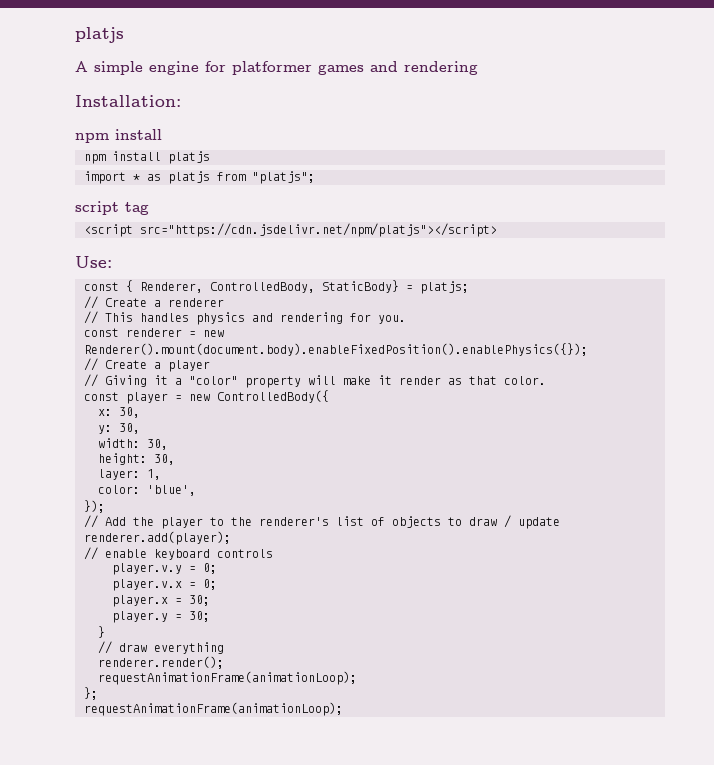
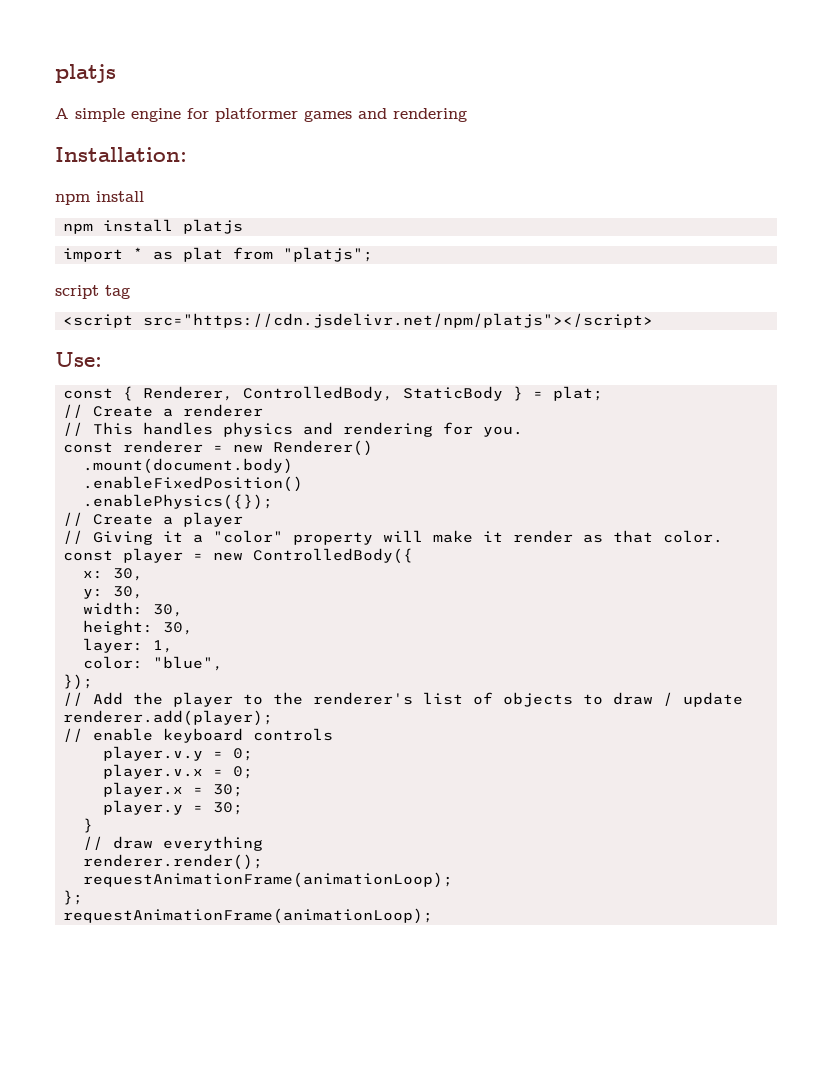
- import * as platjs from "platjs";
+ import * as plat from "platjs";
- const { Renderer, ControlledBody, StaticBody} = platjs;
+ const { Renderer, ControlledBody, StaticBody } = plat;
- const renderer = new Renderer().mount(document.body).enableFixedPosition().enablePhysics({});
+ const renderer = new Renderer()
+ .mount(document.body)
+ .enableFixedPosition()
+ .enablePhysics({});
- color: 'blue',
+ color: "blue",

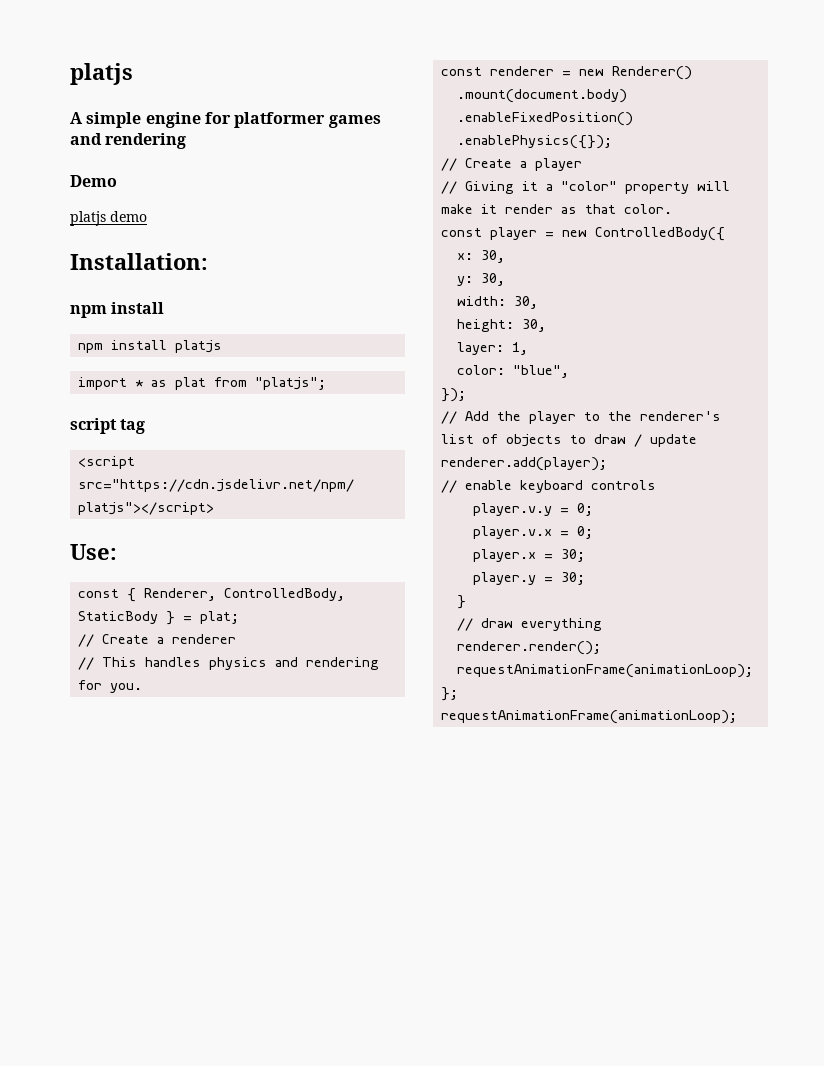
+ Demo
+ platjs demo

